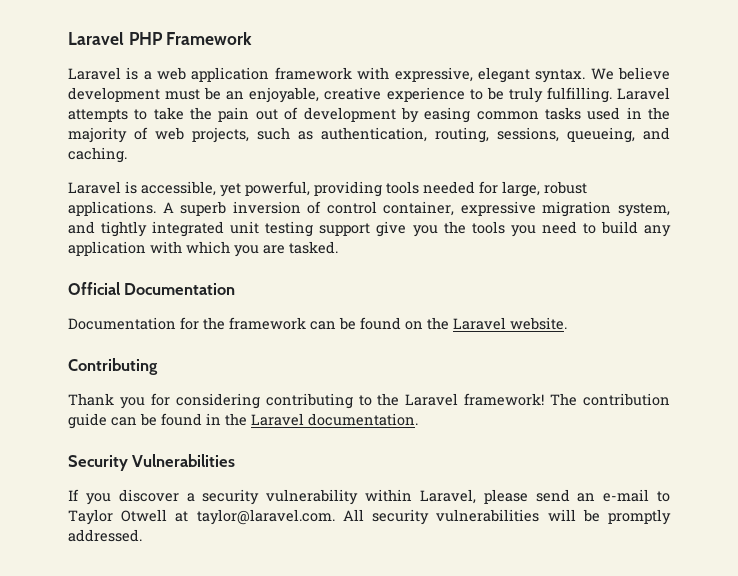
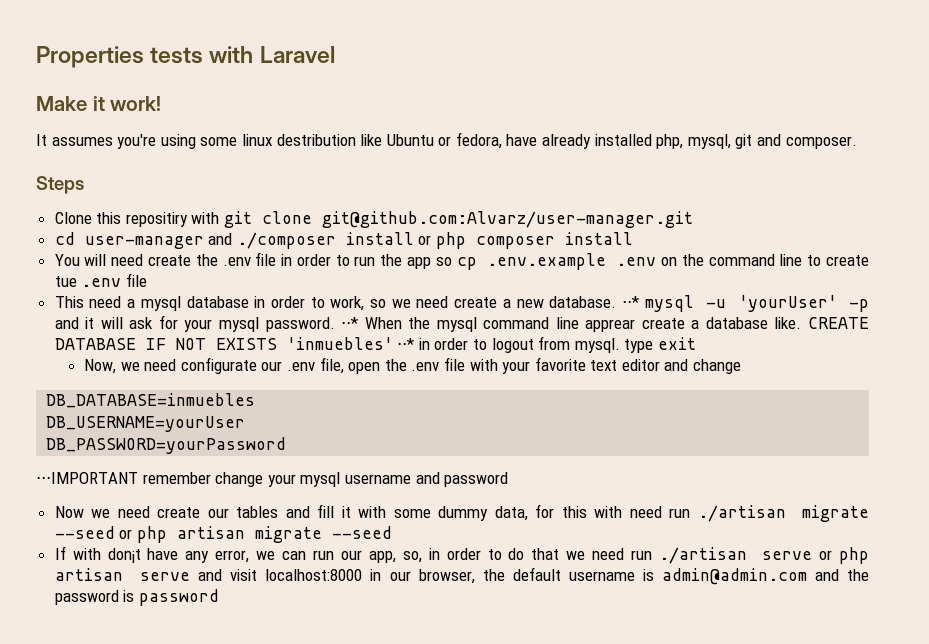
- Laravel PHP Framework
- Laravel is a web application framework with expressive, elegant syntax. We believe development must be an enjoyable, creative experience to be truly fulfilling. Laravel attempts to take the pain out of development by easing common tasks used in the majority of web projects, such as authentication, routing, sessions, queueing, and caching.
- Laravel is accessible, yet powerful, providing tools needed for large, robust applications. A superb inversion of control container, expressive migration system, and tightly integrated unit testing support give you the tools you need to build any application with which you are tasked.
- Official Documentation
- Documentation for the framework can be found on the Laravel website.
- Contributing
- Thank you for considering contributing to the Laravel framework! The contribution guide can be found in the Laravel documentation.
- Security Vulnerabilities
- If you discover a security vulnerability within Laravel, please send an e-mail to Taylor Otwell at taylor@laravel.com. All security vulnerabilities will be promptly addressed.
+ Properties tests with Laravel
+ Make it work!
+ It assumes you're using some linux destribution like Ubuntu or fedora, have already installed php, mysql, git and composer.
+ Steps
+ Clone this repositiry with git clone git@github.com:Alvarz/user-manager.git
+ cd user-manager and ./composer install or php composer install
+ You will need create the .env file in order to run the app so cp .env.example .env on the command line to create tue .env file
+ This need a mysql database in order to work, so we need create a new database. ⋅⋅* mysql -u 'yourUser' -p and it will ask for your mysql password. ⋅⋅* When the mysql command line apprear create a database like. CREATE DATABASE IF NOT EXISTS 'inmuebles' ⋅⋅* in order to logout from mysql. type exit
+ Now, we need configurate our .env file, open the .env file with your favorite text editor and change
+ DB_DATABASE=inmuebles
+ DB_USERNAME=yourUser
+ DB_PASSWORD=yourPassword
+ ⋅⋅⋅IMPORTANT remember change your mysql username and password
+ Now we need create our tables and fill it with some dummy data, for this with need run ./artisan migrate --seed or php artisan migrate --seed
+ If with don¡t have any error, we can run our app, so, in order to do that we need run ./artisan serve or php artisan serve and visit localhost:8000 in our browser, the default username is admin@admin.com and the password is password

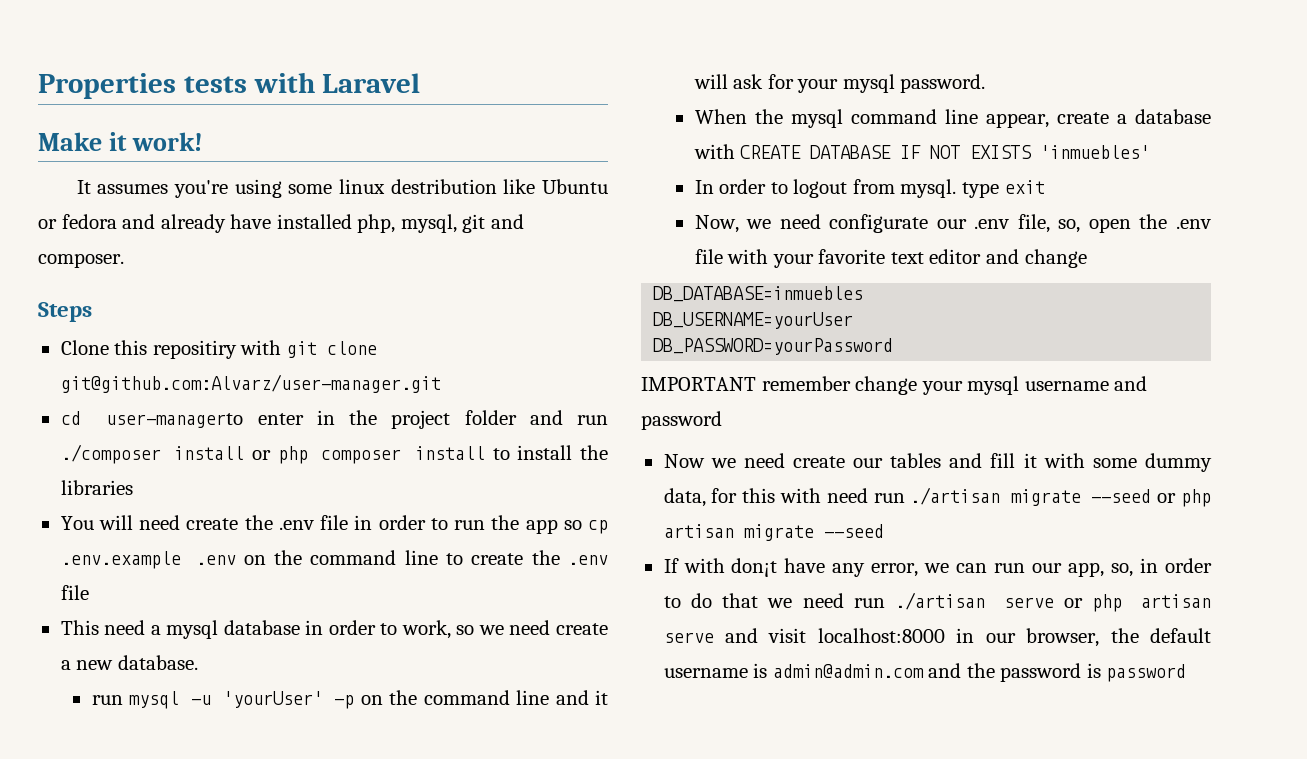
- It assumes you're using some linux destribution like Ubuntu or fedora, have already installed php, mysql, git and composer.
+ It assumes you're using some linux destribution like Ubuntu or fedora and already have installed php, mysql, git and composer.
- cd user-manager and ./composer install or php composer install
+ cd user-managerto enter in the project folder and run ./composer install or php composer install to install the libraries
- You will need create the .env file in order to run the app so cp .env.example .env on the command line to create tue .env file
+ You will need create the .env file in order to run the app so cp .env.example .env on the command line to create the .env file
- This need a mysql database in order to work, so we need create a new database. ⋅⋅* mysql -u 'yourUser' -p and it will ask for your mysql password. ⋅⋅* When the mysql command line apprear create a database like. CREATE DATABASE IF NOT EXISTS 'inmuebles' ⋅⋅* in order to logout from mysql. type exit
+ This need a mysql database in order to work, so we need create a new database.
+ run mysql -u 'yourUser' -p on the command line and it will ask for your mysql password.
+ When the mysql command line appear, create a database with CREATE DATABASE IF NOT EXISTS 'inmuebles'
+ In order to logout from mysql. type exit
- Now, we need configurate our .env file, open the .env file with your favorite text editor and change
+ Now, we need configurate our .env file, so, open the .env file with your favorite text editor and change
- ⋅⋅⋅IMPORTANT remember change your mysql username and password
+ IMPORTANT remember change your mysql username and password

